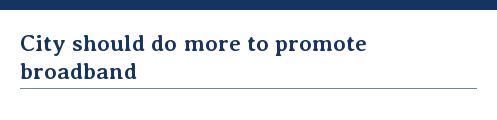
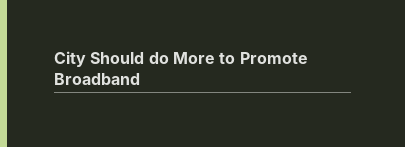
- City should do more to promote broadband
+ City Should do More to Promote Broadband

